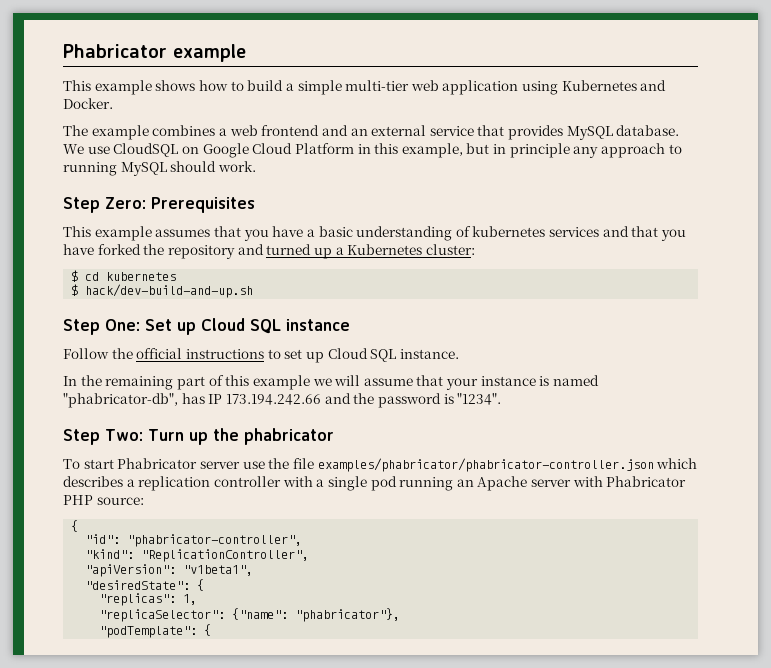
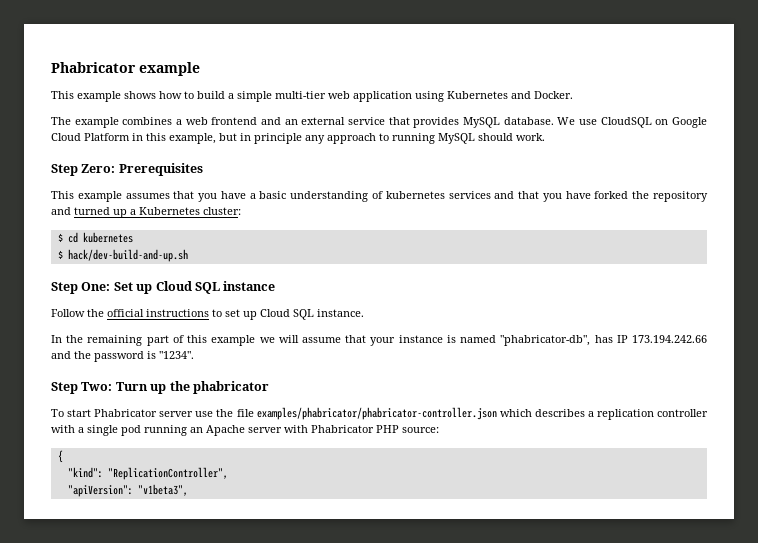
- "id": "phabricator-controller",
- "apiVersion": "v1beta1",
- "desiredState": {
- "replicas": 1,
- "replicaSelector": {"name": "phabricator"},
- "podTemplate": {
+ "apiVersion": "v1beta3",

